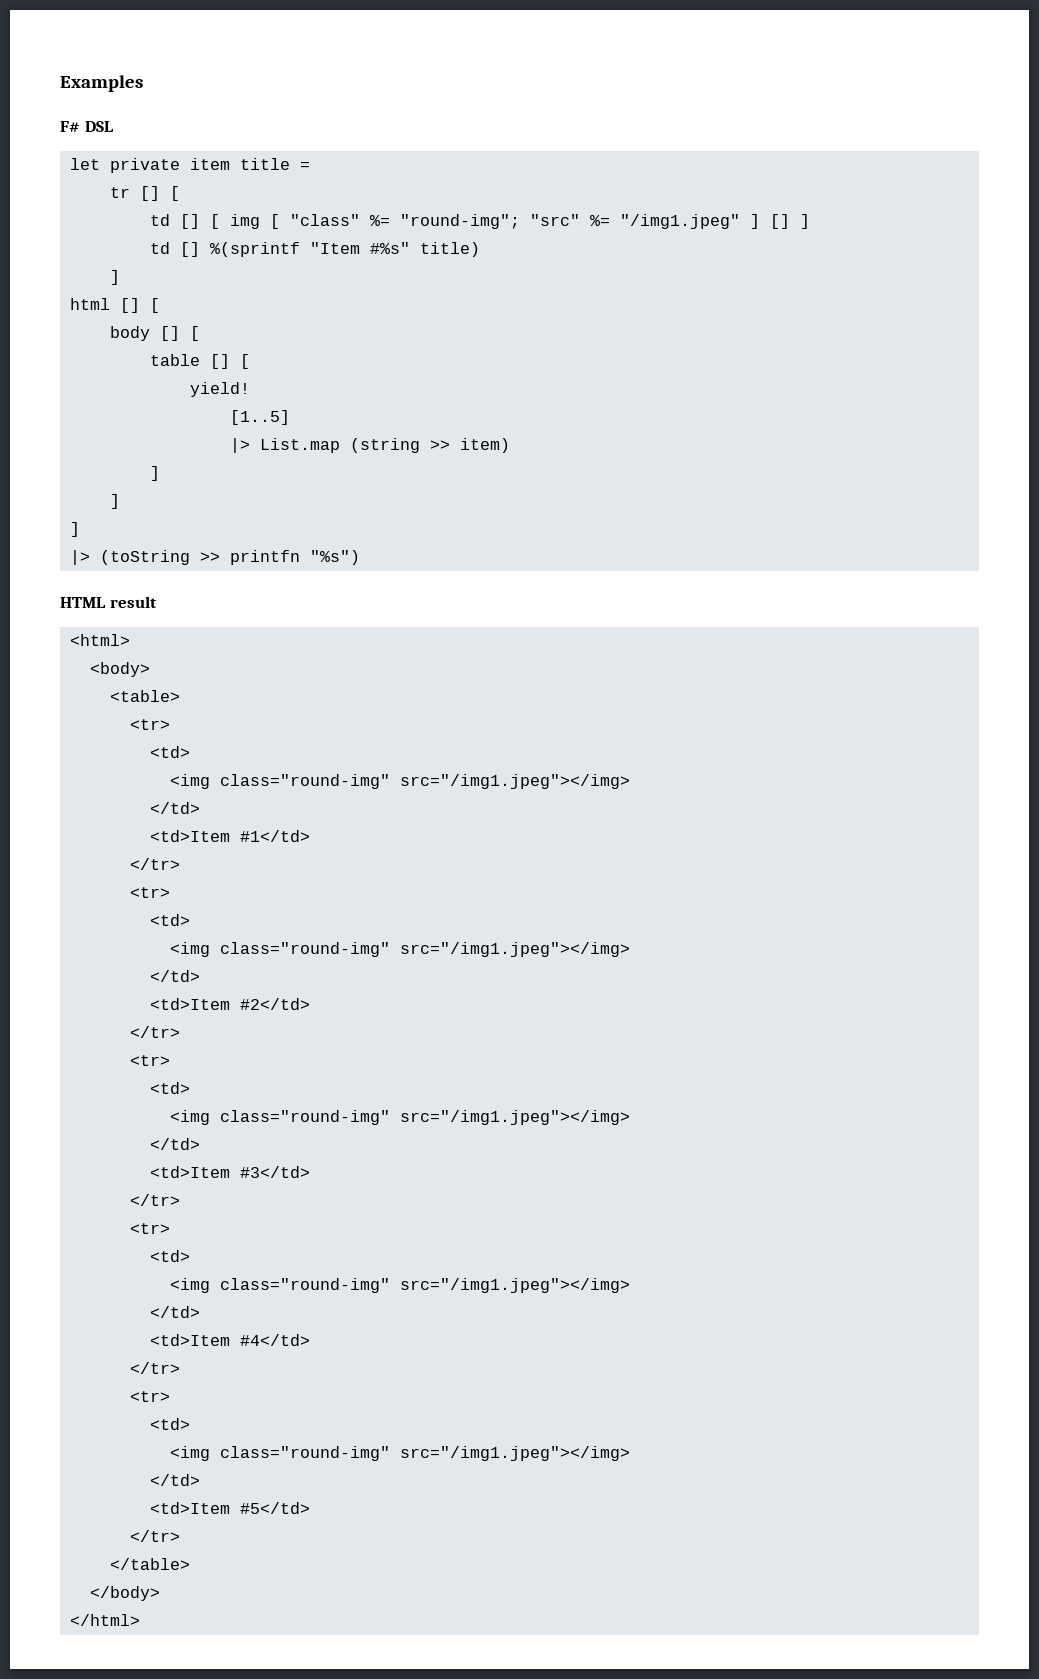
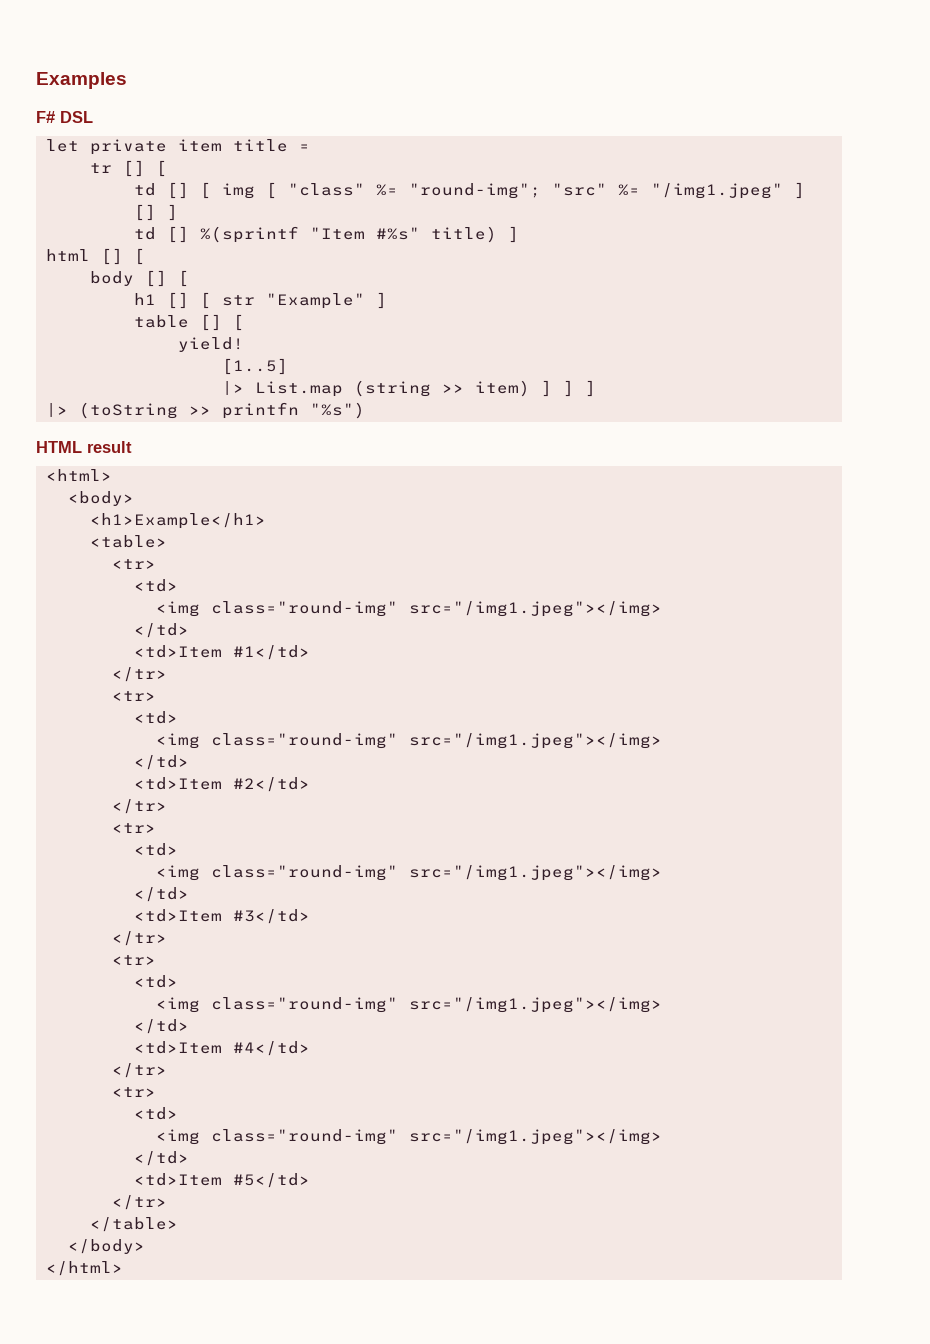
- td [] %(sprintf "Item #%s" title)
- ]
+ td [] %(sprintf "Item #%s" title) ]
+ h1 [] [ str "Example" ]
- |> List.map (string >> item)
- ]
- ]
- ]
+ |> List.map (string >> item) ] ] ]
+ <h1>Example</h1>

